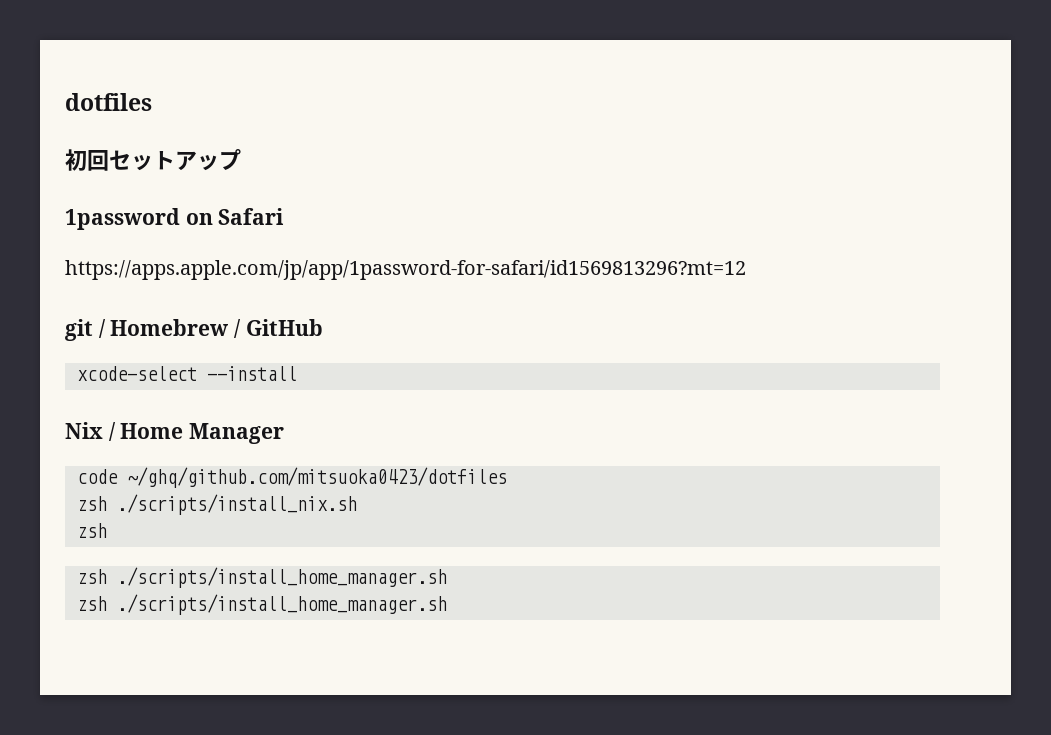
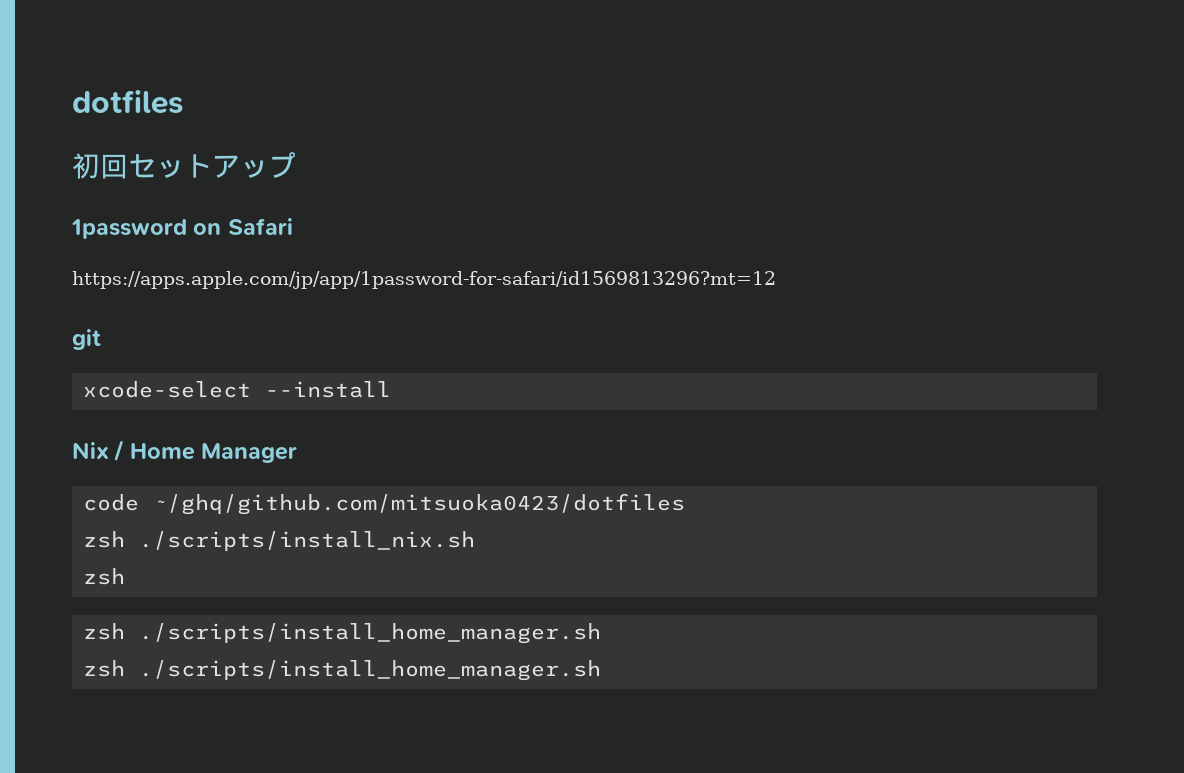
- git / Homebrew / GitHub
+ git

